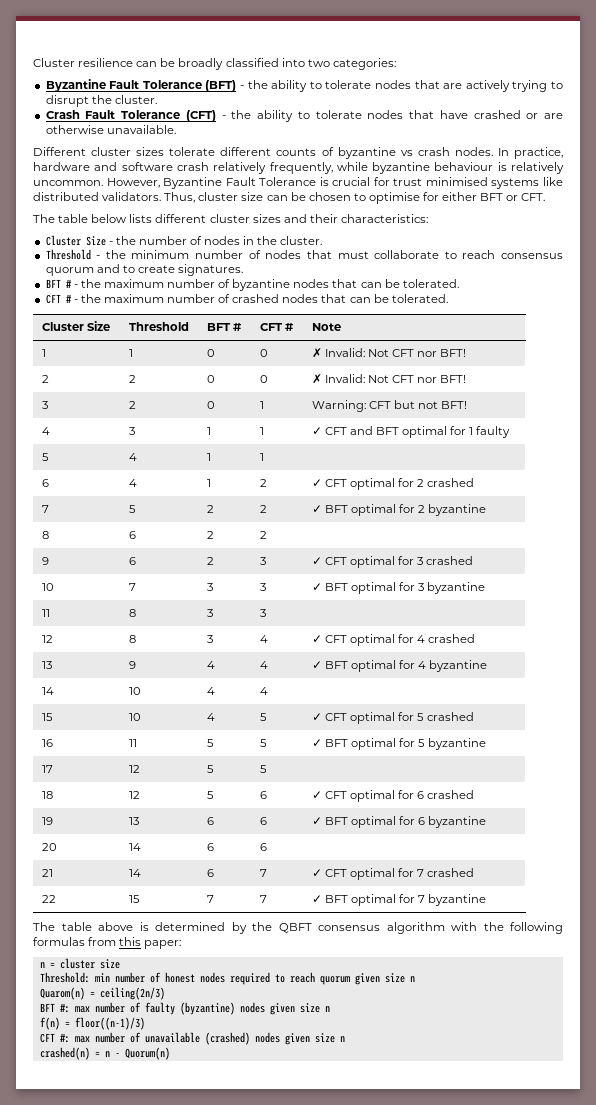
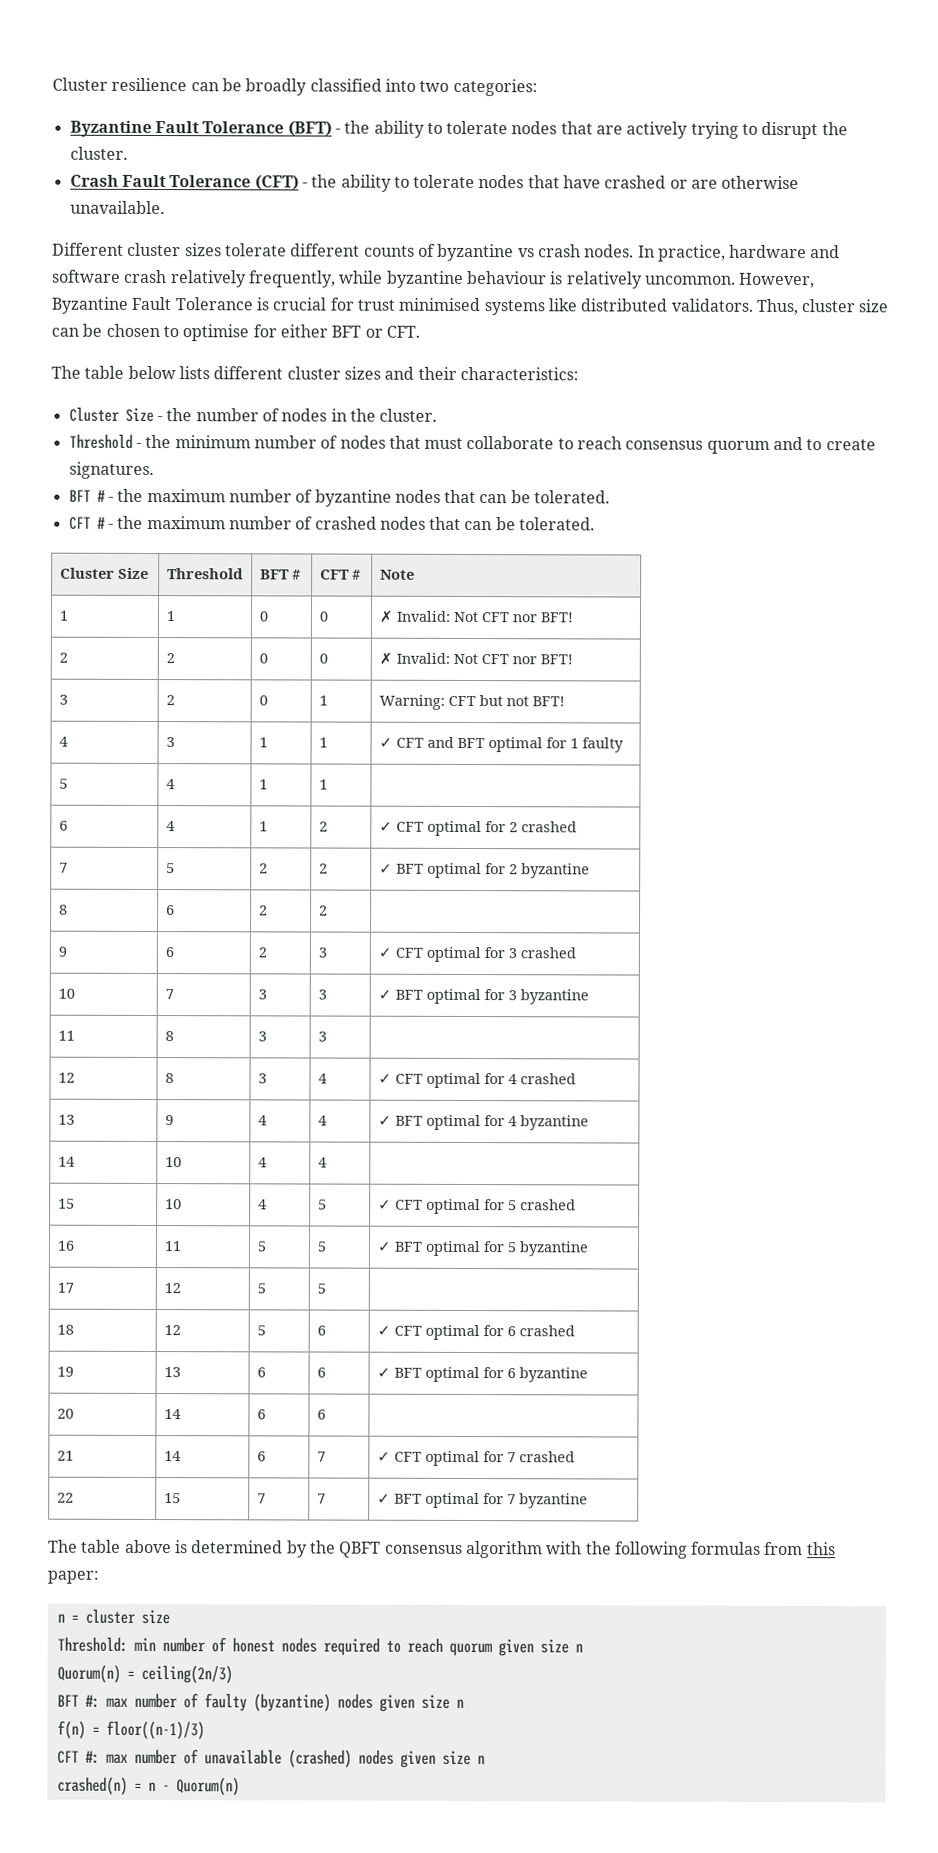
- Quarom(n) = ceiling(2n/3)
+ Quorum(n) = ceiling(2n/3)

